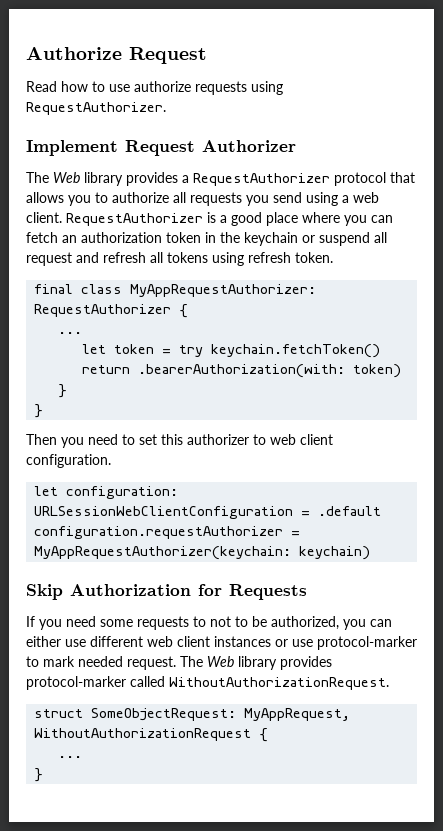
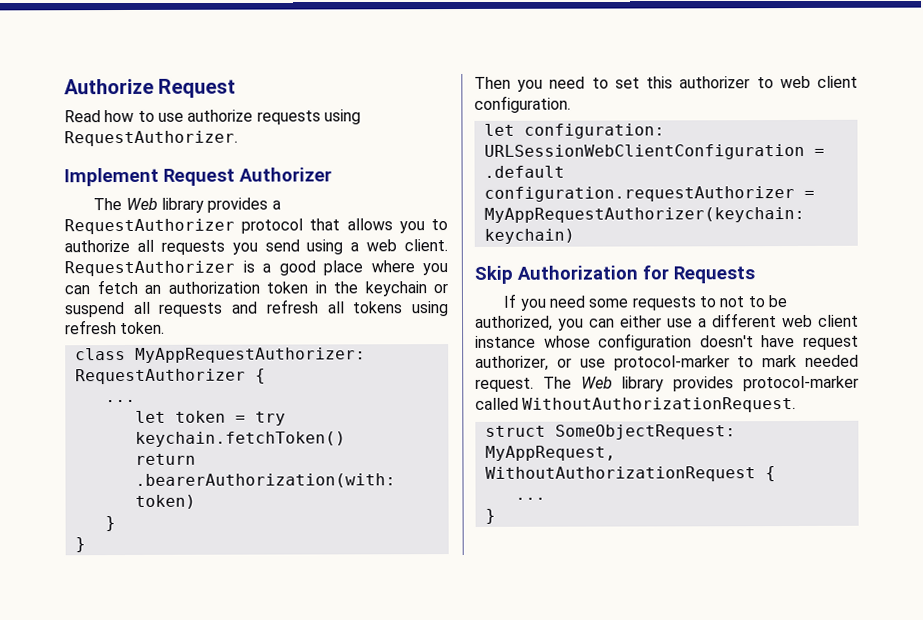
- RequestAuthorizer is a good place where you can fetch an authorization token in the keychain or suspend all request and refresh all tokens using refresh token.
+ RequestAuthorizer is a good place where you can fetch an authorization token in the keychain or suspend all requests and refresh all tokens using refresh token.
- final class MyAppRequestAuthorizer: RequestAuthorizer {
+ class MyAppRequestAuthorizer: RequestAuthorizer {
- If you need some requests to not to be authorized, you can either use different web client instances or use protocol-marker to mark needed request.
+ If you need some requests to not to be authorized, you can either use a different web client instance whose configuration doesn't have request authorizer, or use protocol-marker to mark needed request.

